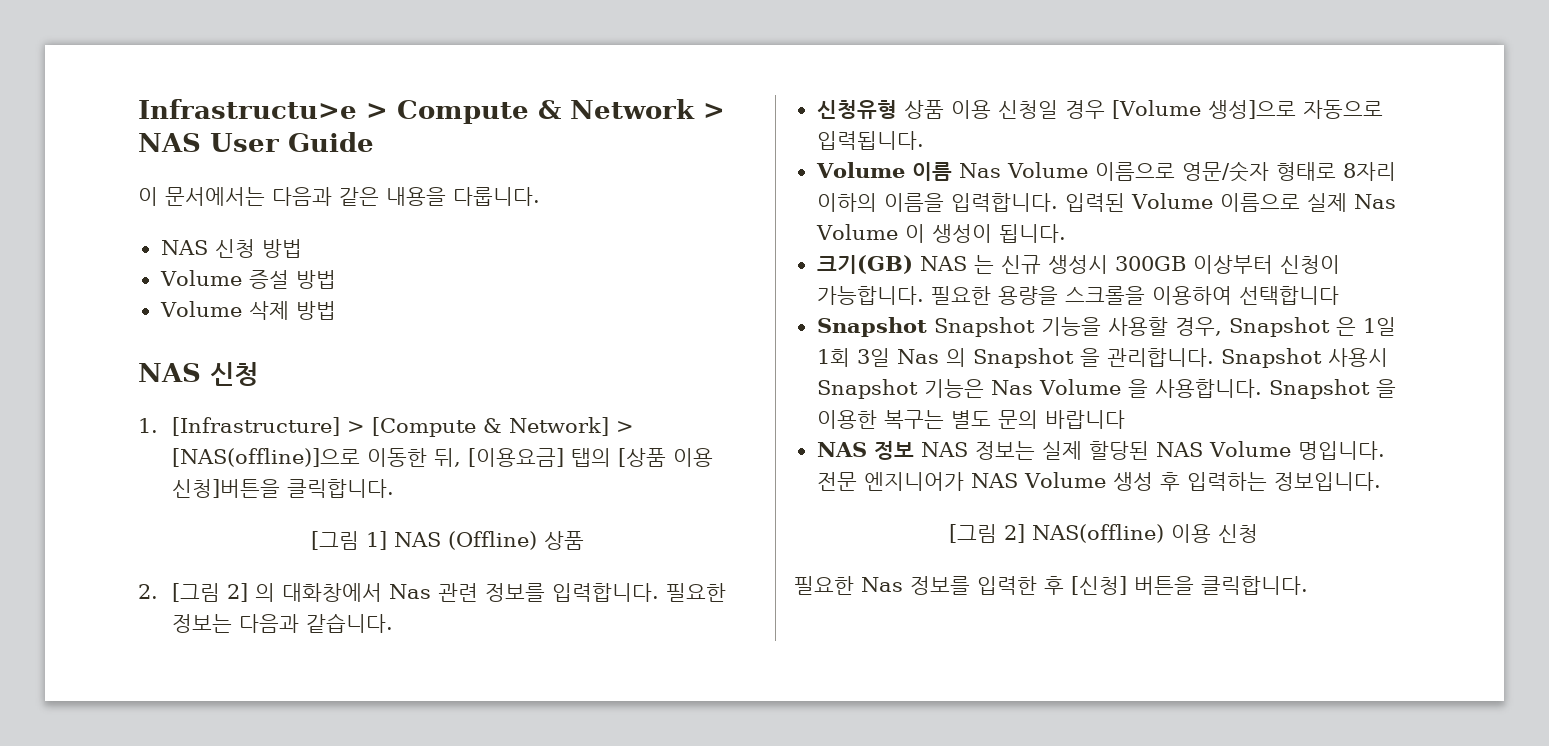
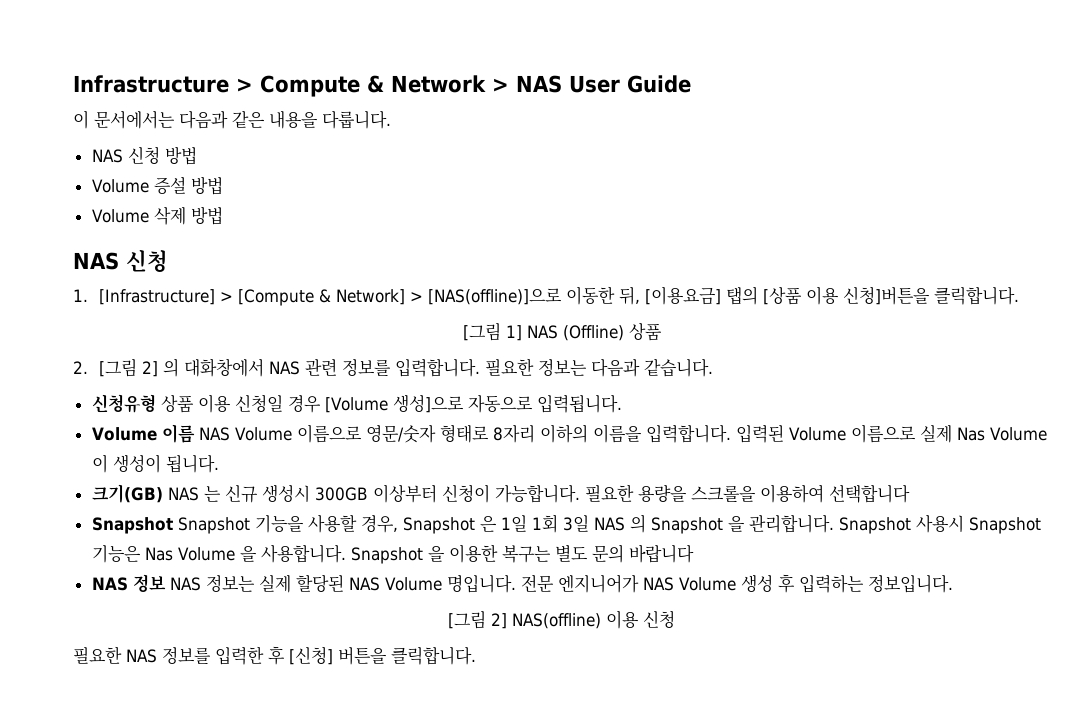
- Infrastructu>e > Compute & Network > NAS User Guide
+ Infrastructure > Compute & Network > NAS User Guide
- 2. [그림 2] 의 대화창에서 Nas 관련 정보를 입력합니다.
+ 2. [그림 2] 의 대화창에서 NAS 관련 정보를 입력합니다.
- Volume 이름 Nas Volume 이름으로 영문/숫자 형태로 8자리 이하의 이름을 입력합니다.
+ Volume 이름 NAS Volume 이름으로 영문/숫자 형태로 8자리 이하의 이름을 입력합니다.
- Snapshot Snapshot 기능을 사용할 경우, Snapshot 은 1일 1회 3일 Nas 의 Snapshot 을 관리합니다.
+ Snapshot Snapshot 기능을 사용할 경우, Snapshot 은 1일 1회 3일 NAS 의 Snapshot 을 관리합니다.
- 필요한 Nas 정보를 입력한 후 [신청] 버튼을 클릭합니다.
+ 필요한 NAS 정보를 입력한 후 [신청] 버튼을 클릭합니다.

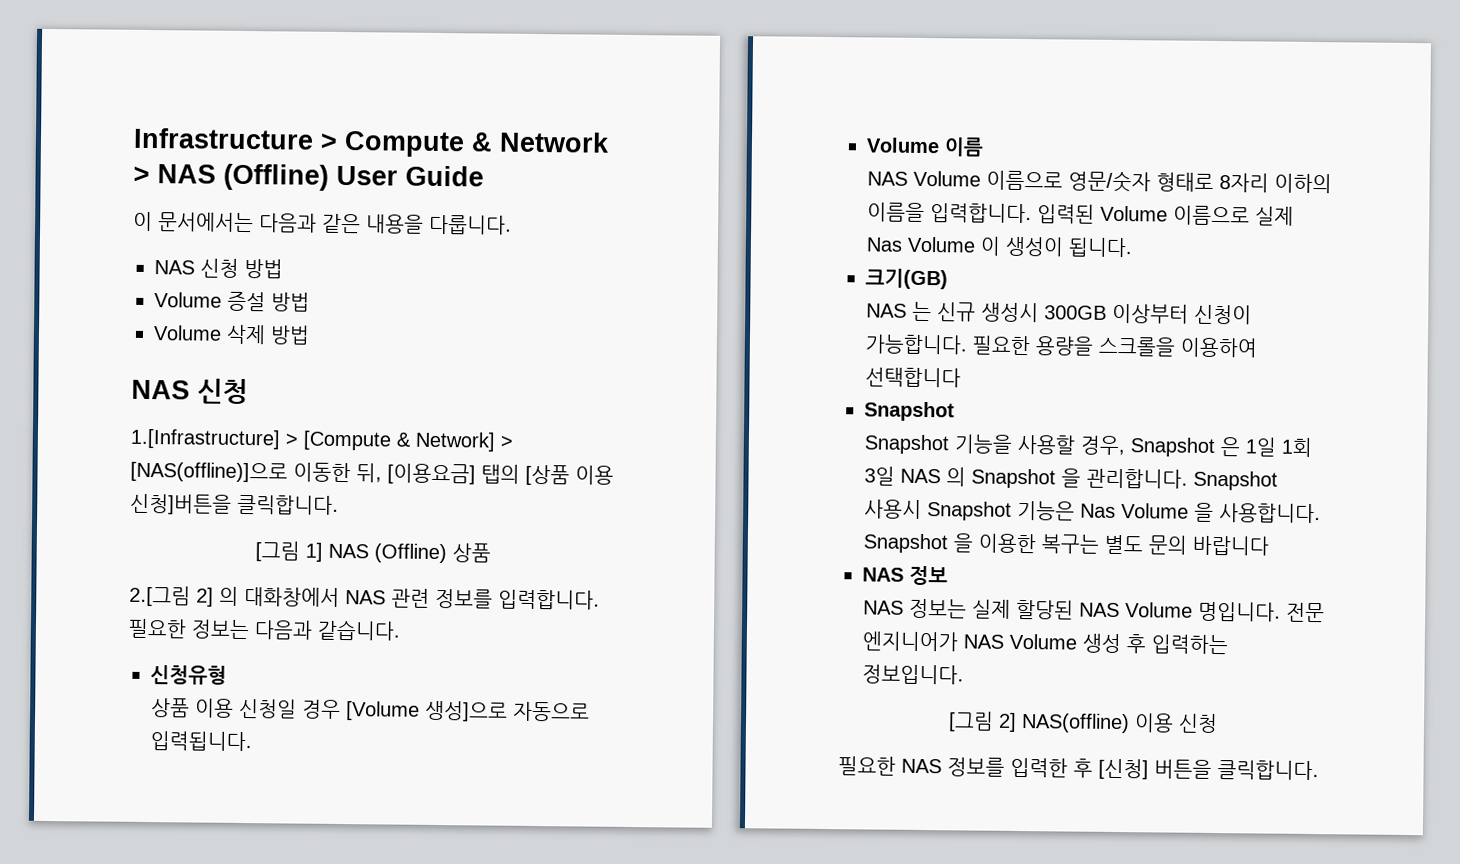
- Infrastructure > Compute & Network > NAS User Guide
+ Infrastructure > Compute & Network > NAS (Offline) User Guide
- 1. [Infrastructure] > [Compute & Network] > [NAS(offline)]으로 이동한 뒤, [이용요금] 탭의 [상품 이용 신청]버튼을 클릭합니다.
+ 1.[Infrastructure] > [Compute & Network] > [NAS(offline)]으로 이동한 뒤, [이용요금] 탭의 [상품 이용 신청]버튼을 클릭합니다.
- 2. [그림 2] 의 대화창에서 NAS 관련 정보를 입력합니다.
+ 2.[그림 2] 의 대화창에서 NAS 관련 정보를 입력합니다.
- 신청유형 상품 이용 신청일 경우 [Volume 생성]으로 자동으로 입력됩니다.
+ 신청유형
+ 상품 이용 신청일 경우 [Volume 생성]으로 자동으로 입력됩니다.
- Volume 이름 NAS Volume 이름으로 영문/숫자 형태로 8자리 이하의 이름을 입력합니다.
+ Volume 이름
+ NAS Volume 이름으로 영문/숫자 형태로 8자리 이하의 이름을 입력합니다.
- 크기(GB) NAS 는 신규 생성시 300GB 이상부터 신청이 가능합니다.
+ 크기(GB)
+ NAS 는 신규 생성시 300GB 이상부터 신청이 가능합니다.
  필요한 용량을 스크롤을 이용하여 선택합니다
- Snapshot Snapshot 기능을 사용할 경우, Snapshot 은 1일 1회 3일 NAS 의 Snapshot 을 관리합니다.
+ Snapshot
+ Snapshot 기능을 사용할 경우, Snapshot 은 1일 1회 3일 NAS 의 Snapshot 을 관리합니다.
- NAS 정보 NAS 정보는 실제 할당된 NAS Volume 명입니다.
+ NAS 정보
+ NAS 정보는 실제 할당된 NAS Volume 명입니다.

